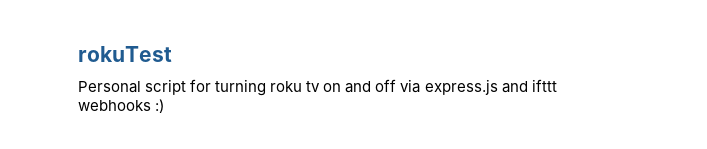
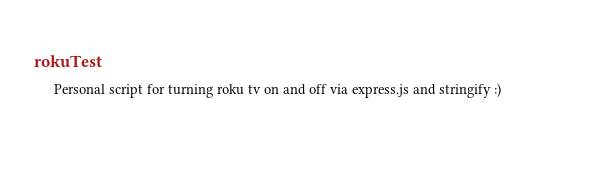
- Personal script for turning roku tv on and off via express.js and ifttt webhooks :)
+ Personal script for turning roku tv on and off via express.js and stringify :)

